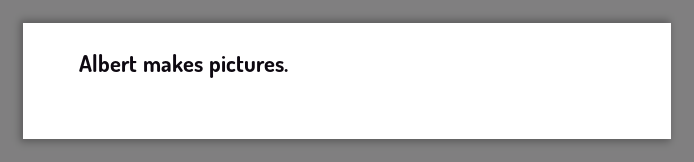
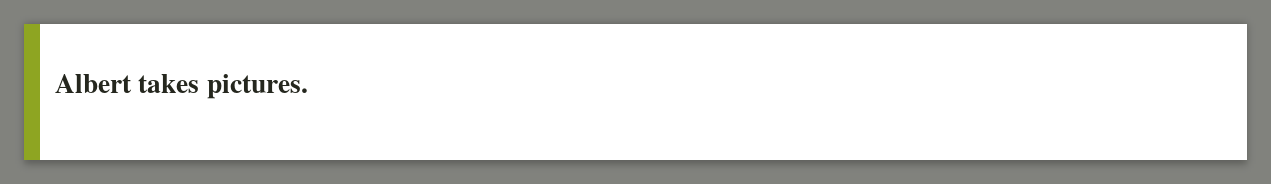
- Albert makes pictures.
+ Albert takes pictures.

